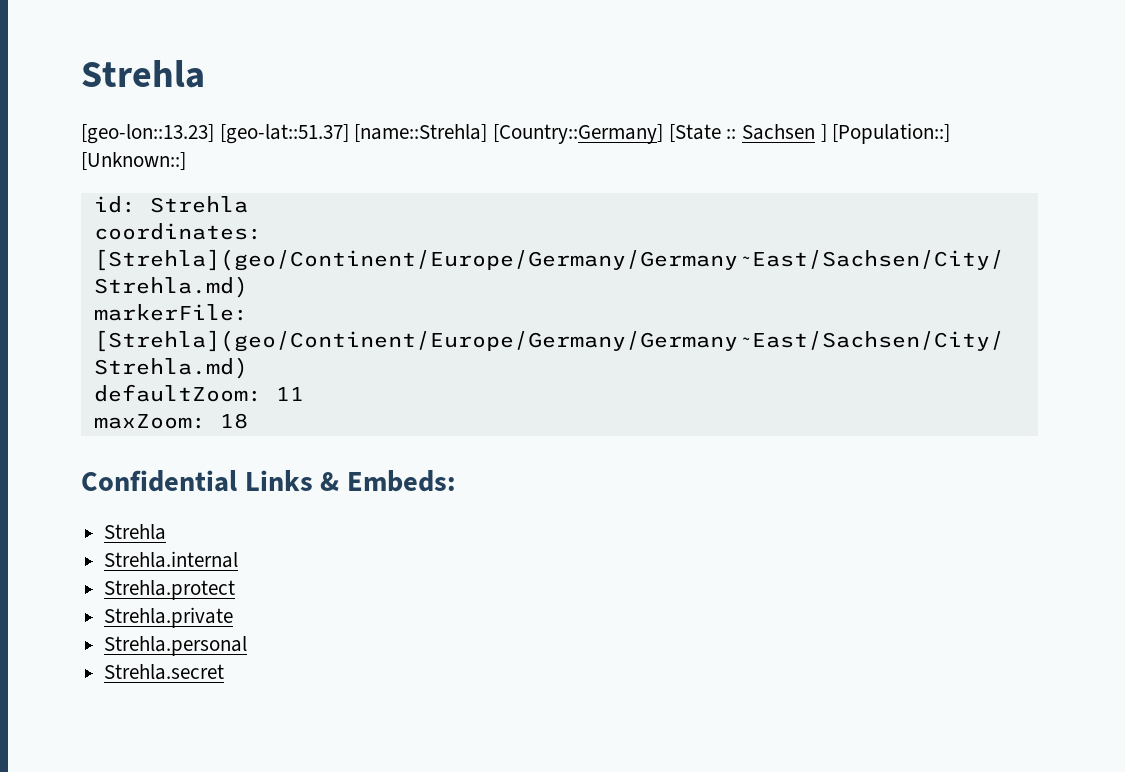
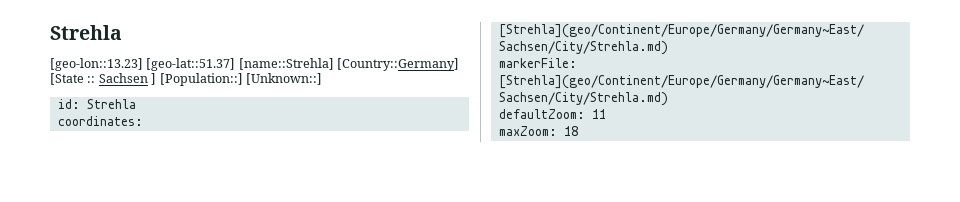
- Confidential Links & Embeds:
- Strehla
- Strehla.internal
- Strehla.protect
- Strehla.private
- Strehla.personal
- Strehla.secret

